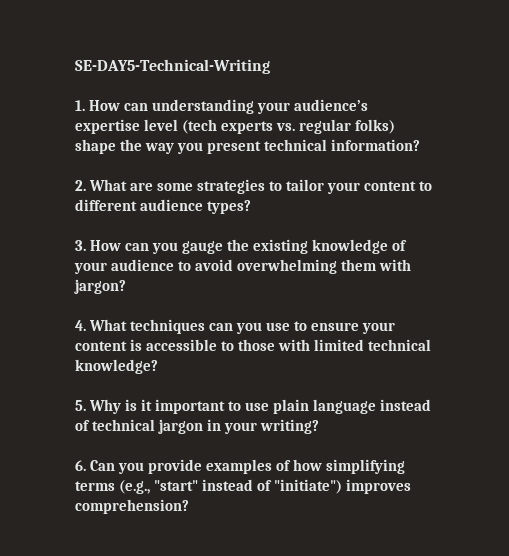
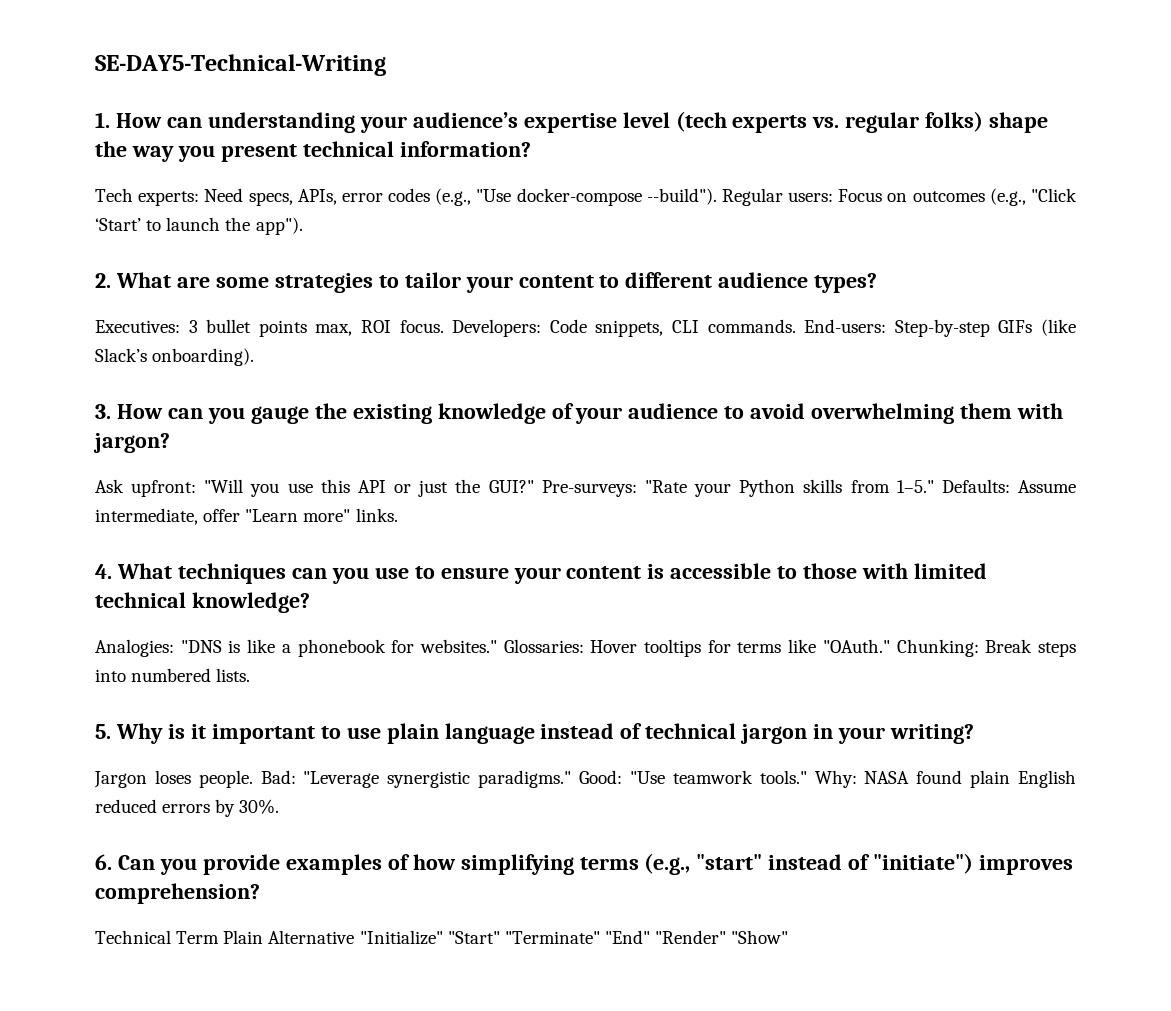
+ Tech experts: Need specs, APIs, error codes (e.g., "Use docker-compose --build"). Regular users: Focus on outcomes (e.g., "Click ‘Start’ to launch the app").
+ Executives: 3 bullet points max, ROI focus. Developers: Code snippets, CLI commands. End-users: Step-by-step GIFs (like Slack’s onboarding).
+ Ask upfront: "Will you use this API or just the GUI?" Pre-surveys: "Rate your Python skills from 1–5." Defaults: Assume intermediate, offer "Learn more" links.
+ Analogies: "DNS is like a phonebook for websites." Glossaries: Hover tooltips for terms like "OAuth." Chunking: Break steps into numbered lists.
+ Jargon loses people. Bad: "Leverage synergistic paradigms." Good: "Use teamwork tools." Why: NASA found plain English reduced errors by 30%.
+ Technical Term Plain Alternative "Initialize" "Start" "Terminate" "End" "Render" "Show"

